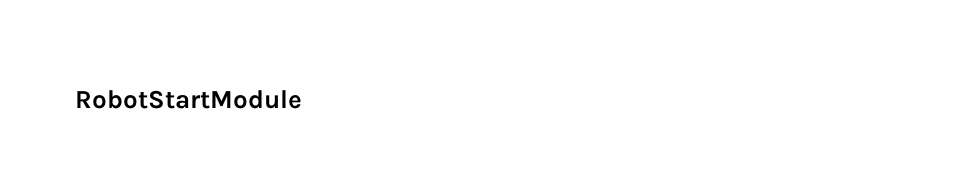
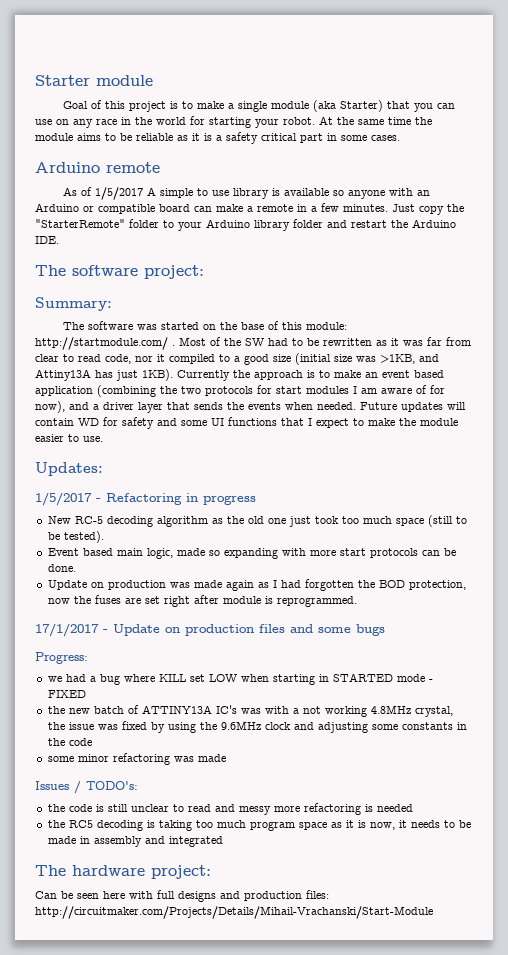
- RobotStartModule
+ Starter module
+ Goal of this project is to make a single module (aka Starter) that you can use on any race in the world for starting your robot. At the same time the module aims to be reliable as it is a safety critical part in some cases.
+ Arduino remote
+ As of 1/5/2017 A simple to use library is available so anyone with an Arduino or compatible board can make a remote in a few minutes. Just copy the "StarterRemote" folder to your Arduino library folder and restart the Arduino IDE.
+ The software project:
+ Summary:
+ The software was started on the base of this module: http://startmodule.com/ . Most of the SW had to be rewritten as it was far from clear to read code, nor it compiled to a good size (initial size was >1KB, and Attiny13A has just 1KB). Currently the approach is to make an event based application (combining the two protocols for start modules I am aware of for now), and a driver layer that sends the events when needed. Future updates will contain WD for safety and some UI functions that I expect to make the module easier to use.
+ Updates:
+ 1/5/2017 - Refactoring in progress
+ New RC-5 decoding algorithm as the old one just took too much space (still to be tested).
+ Event based main logic, made so expanding with more start protocols can be done.
+ Update on production was made again as I had forgotten the BOD protection, now the fuses are set right after module is reprogrammed.
+ 17/1/2017 - Update on production files and some bugs
+ Progress:
+ we had a bug where KILL set LOW when starting in STARTED mode - FIXED
+ the new batch of ATTINY13A IC's was with a not working 4.8MHz crystal, the issue was fixed by using the 9.6MHz clock and adjusting some constants in the code
+ some minor refactoring was made
+ Issues / TODO's:
+ the code is still unclear to read and messy more refactoring is needed
+ the RC5 decoding is taking too much program space as it is now, it needs to be made in assembly and integrated
+ The hardware project:
+ Can be seen here with full designs and production files: http://circuitmaker.com/Projects/Details/Mihail-Vrachanski/Start-Module

